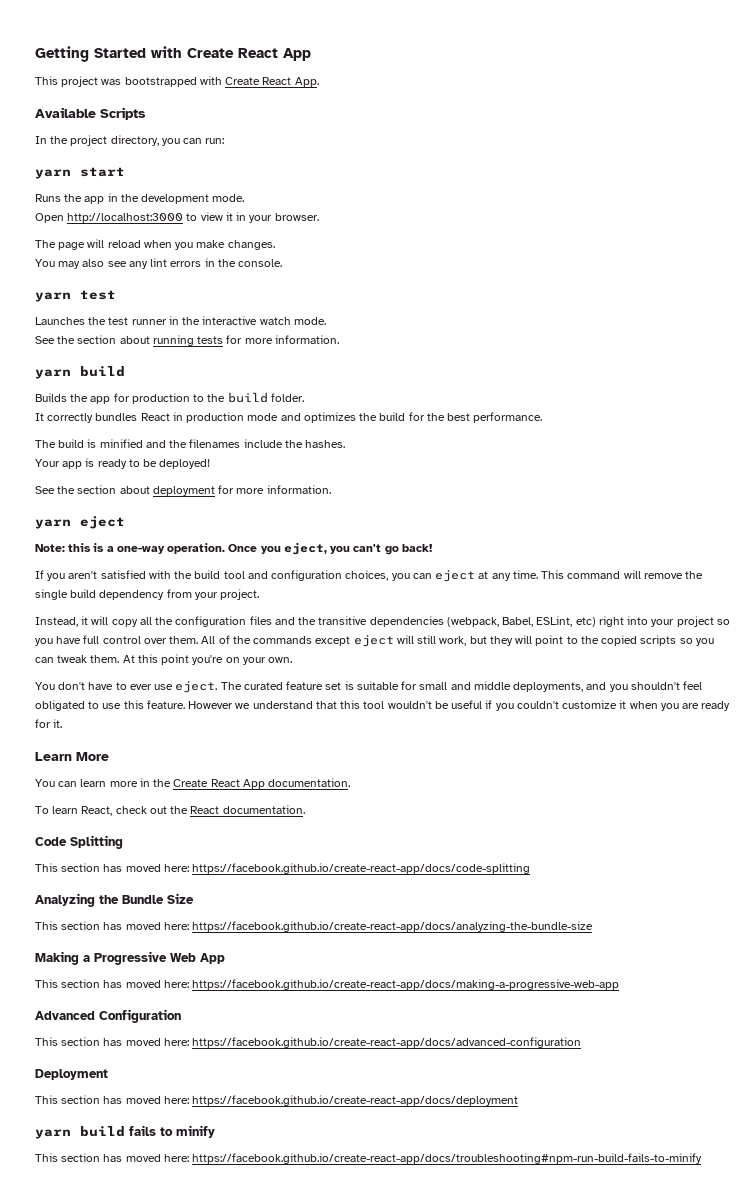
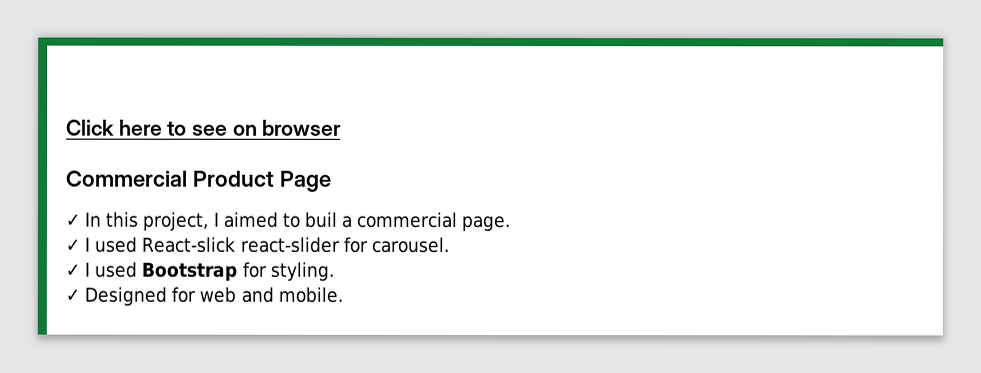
- Getting Started with Create React App
- This project was bootstrapped with Create React App.
- Available Scripts
- In the project directory, you can run:
- yarn start
- Runs the app in the development mode.
- Open http://localhost:3000 to view it in your browser.
- The page will reload when you make changes.
- You may also see any lint errors in the console.
- yarn test
- Launches the test runner in the interactive watch mode.
- See the section about running tests for more information.
- yarn build
- Builds the app for production to the build folder.
- It correctly bundles React in production mode and optimizes the build for the best performance.
- The build is minified and the filenames include the hashes.
- Your app is ready to be deployed!
- See the section about deployment for more information.
- yarn eject
- Note: this is a one-way operation. Once you eject, you can't go back!
- If you aren't satisfied with the build tool and configuration choices, you can eject at any time. This command will remove the single build dependency from your project.
- Instead, it will copy all the configuration files and the transitive dependencies (webpack, Babel, ESLint, etc) right into your project so you have full control over them. All of the commands except eject will still work, but they will point to the copied scripts so you can tweak them. At this point you're on your own.
- You don't have to ever use eject. The curated feature set is suitable for small and middle deployments, and you shouldn't feel obligated to use this feature. However we understand that this tool wouldn't be useful if you couldn't customize it when you are ready for it.
- Learn More
- You can learn more in the Create React App documentation.
- To learn React, check out the React documentation.
- Code Splitting
- This section has moved here: https://facebook.github.io/create-react-app/docs/code-splitting
- Analyzing the Bundle Size
- This section has moved here: https://facebook.github.io/create-react-app/docs/analyzing-the-bundle-size
- Making a Progressive Web App
- This section has moved here: https://facebook.github.io/create-react-app/docs/making-a-progressive-web-app
- Advanced Configuration
- This section has moved here: https://facebook.github.io/create-react-app/docs/advanced-configuration
- Deployment
- This section has moved here: https://facebook.github.io/create-react-app/docs/deployment
- yarn build fails to minify
- This section has moved here: https://facebook.github.io/create-react-app/docs/troubleshooting#npm-run-build-fails-to-minify
+ Click here to see on browser
+ Commercial Product Page
+ ✓ In this project, I aimed to buil a commercial page.
+ ✓ I used React-slick react-slider for carousel.
+ ✓ I used Bootstrap for styling.
+ ✓ Designed for web and mobile.

